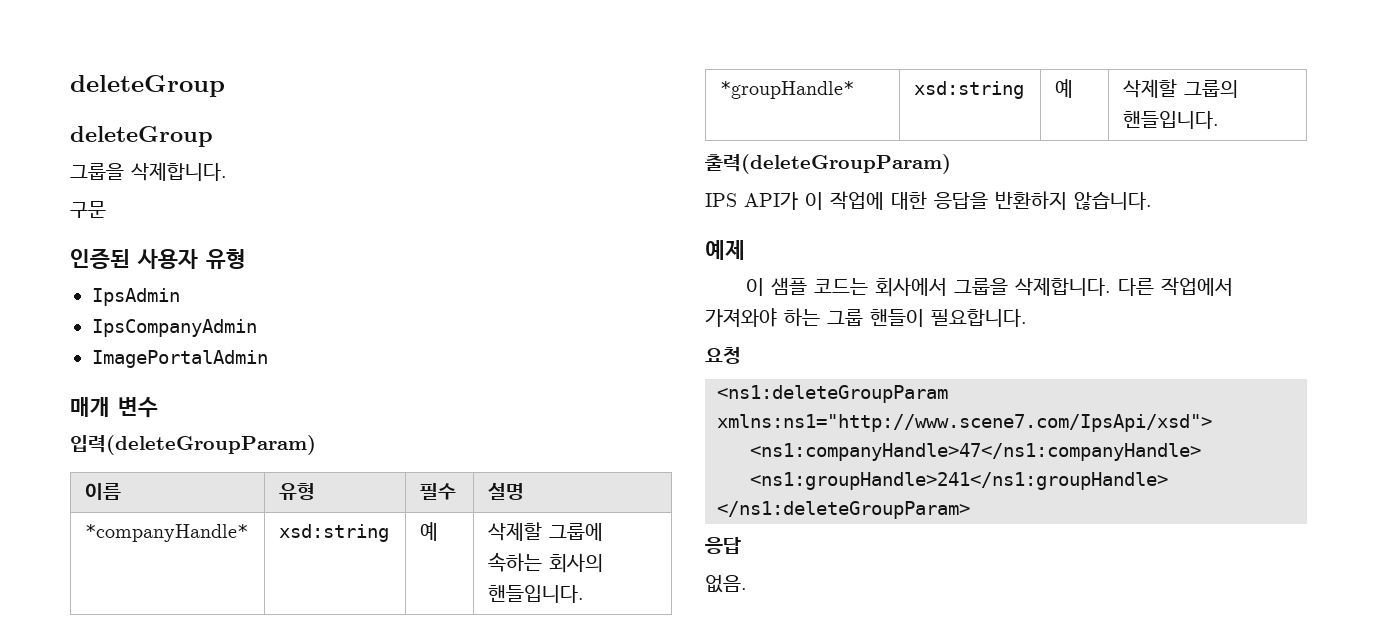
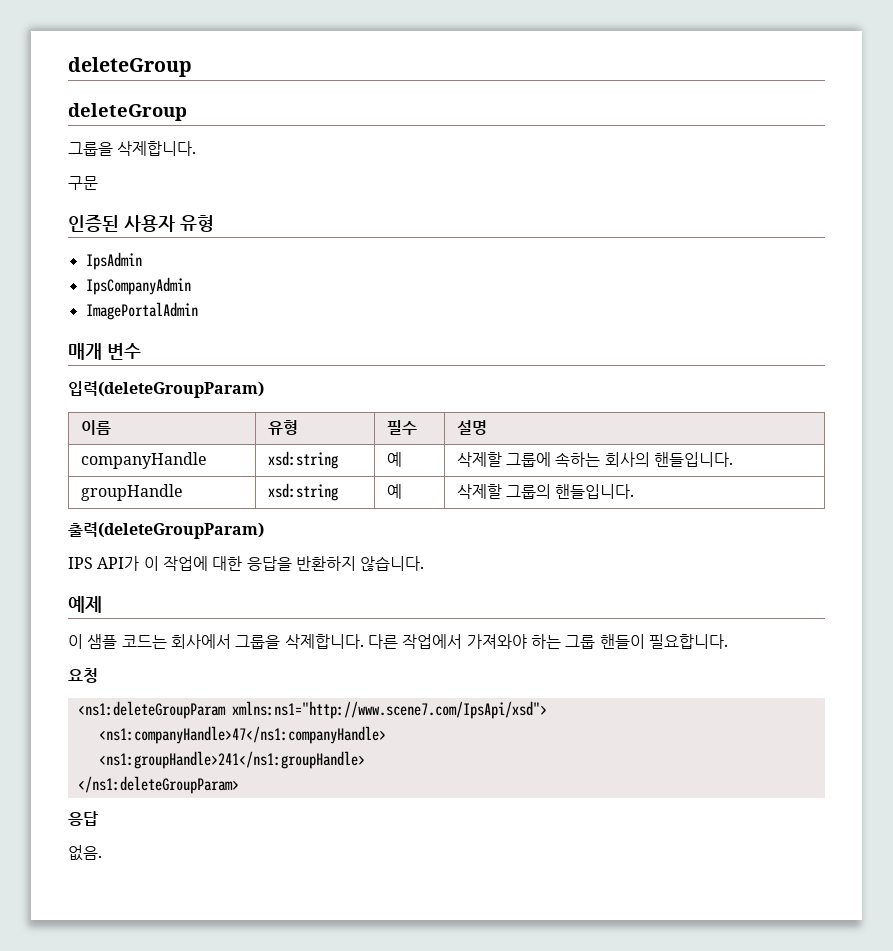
- *companyHandle* | xsd:string | 예 | 삭제할 그룹에 속하는 회사의 핸들입니다.
+ companyHandle | xsd:string | 예 | 삭제할 그룹에 속하는 회사의 핸들입니다.
- *groupHandle* | xsd:string | 예 | 삭제할 그룹의 핸들입니다.
+ groupHandle | xsd:string | 예 | 삭제할 그룹의 핸들입니다.

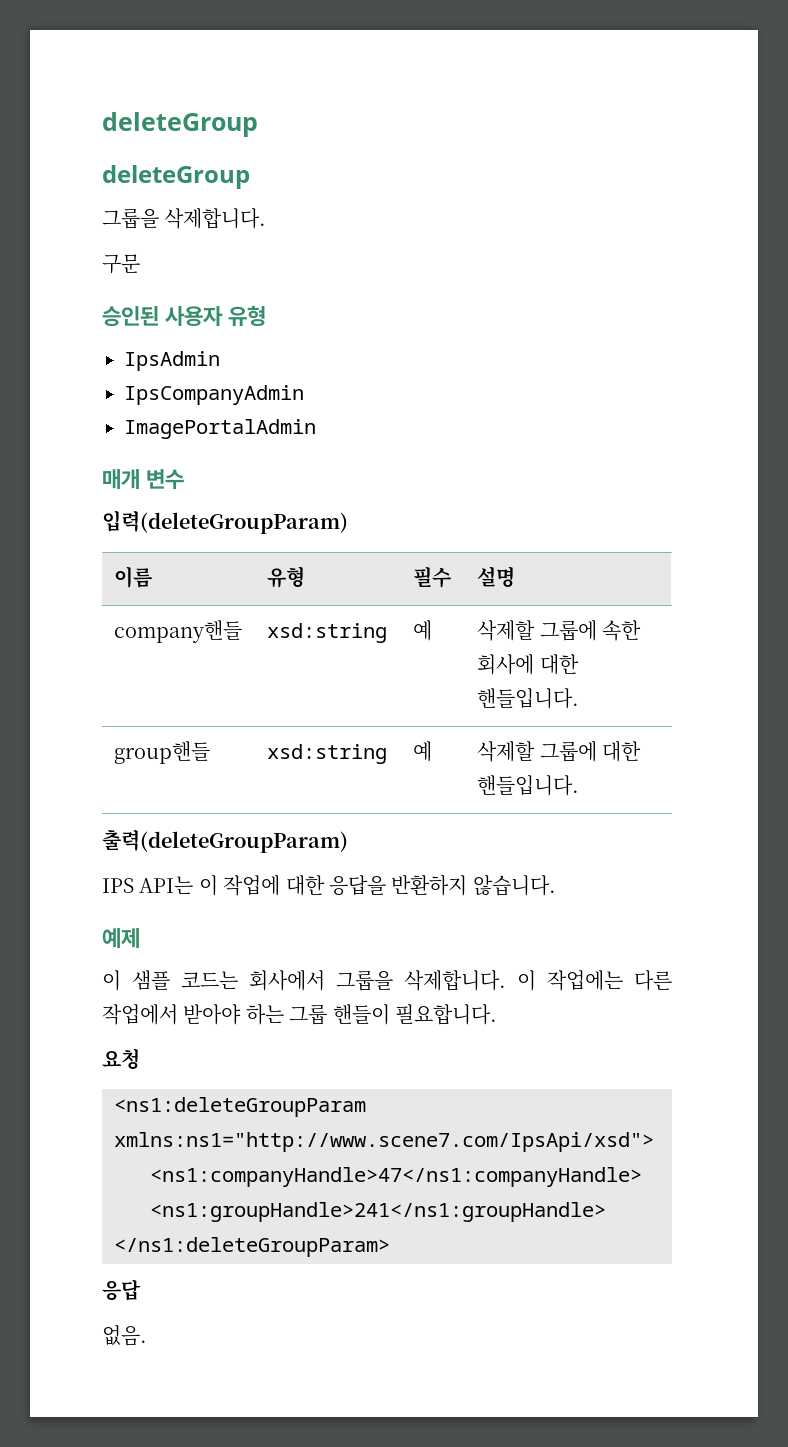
- 인증된 사용자 유형
+ 승인된 사용자 유형
- companyHandle | xsd:string | 예 | 삭제할 그룹에 속하는 회사의 핸들입니다.
- groupHandle | xsd:string | 예 | 삭제할 그룹의 핸들입니다.
+ company핸들 | xsd:string | 예 | 삭제할 그룹에 속한 회사에 대한 핸들입니다.
+ group핸들 | xsd:string | 예 | 삭제할 그룹에 대한 핸들입니다.
- IPS API가 이 작업에 대한 응답을 반환하지 않습니다.
+ IPS API는 이 작업에 대한 응답을 반환하지 않습니다.
- 다른 작업에서 가져와야 하는 그룹 핸들이 필요합니다.
+ 이 작업에는 다른 작업에서 받아야 하는 그룹 핸들이 필요합니다.

